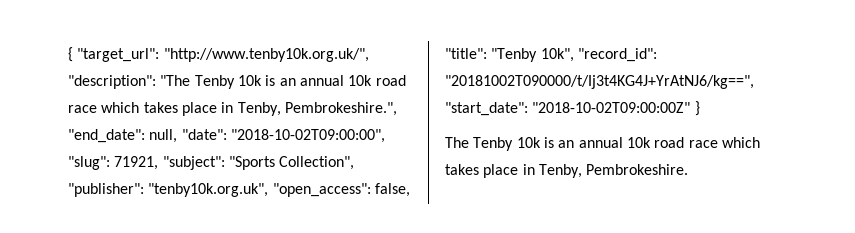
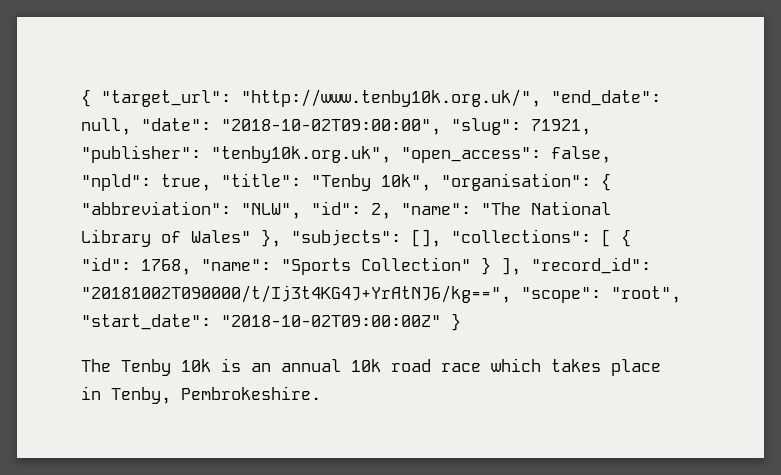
- { "target_url": "http://www.tenby10k.org.uk/", "description": "The Tenby 10k is an annual 10k road race which takes place in Tenby, Pembrokeshire.", "end_date": null, "date": "2018-10-02T09:00:00", "slug": 71921, "subject": "Sports Collection", "publisher": "tenby10k.org.uk", "open_access": false, "title": "Tenby 10k", "record_id": "20181002T090000/t/Ij3t4KG4J+YrAtNJ6/kg==", "start_date": "2018-10-02T09:00:00Z" }
+ { "target_url": "http://www.tenby10k.org.uk/", "end_date": null, "date": "2018-10-02T09:00:00", "slug": 71921, "publisher": "tenby10k.org.uk", "open_access": false, "npld": true, "title": "Tenby 10k", "organisation": { "abbreviation": "NLW", "id": 2, "name": "The National Library of Wales" }, "subjects": [], "collections": [ { "id": 1768, "name": "Sports Collection" } ], "record_id": "20181002T090000/t/Ij3t4KG4J+YrAtNJ6/kg==", "scope": "root", "start_date": "2018-10-02T09:00:00Z" }

